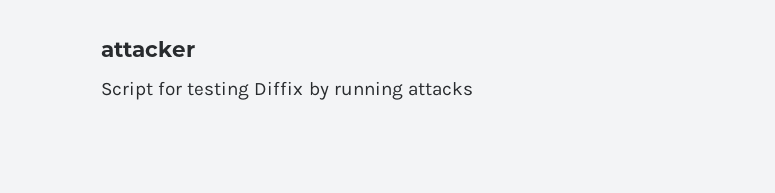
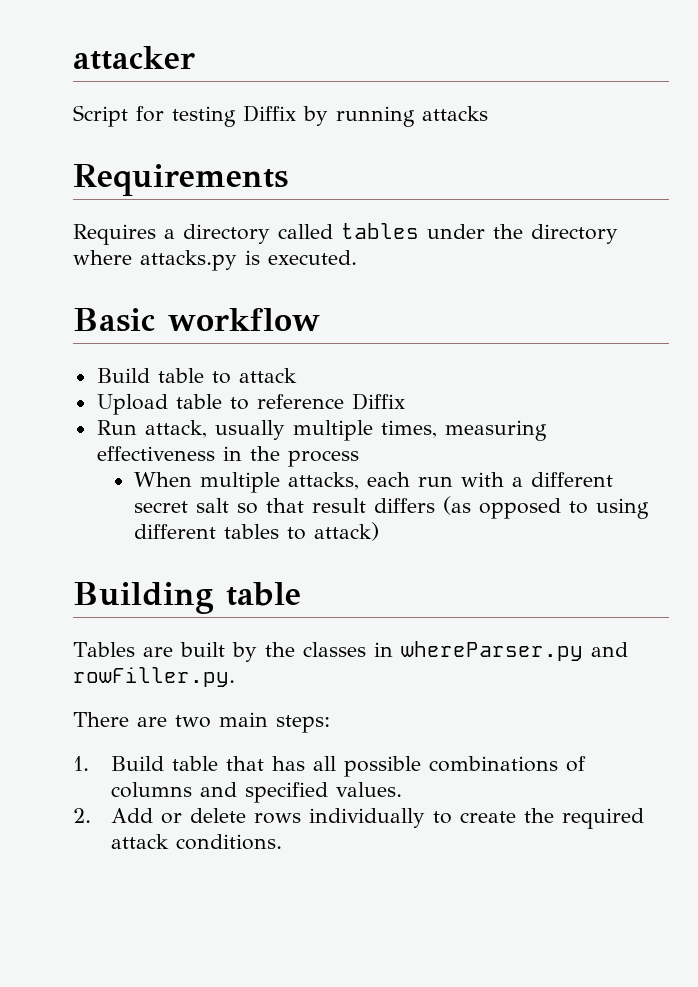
+ Requirements
+ Requires a directory called tables under the directory where attacks.py is executed.
+ Basic workflow
+ Build table to attack
+ Upload table to reference Diffix
+ Run attack, usually multiple times, measuring effectiveness in the process
+ When multiple attacks, each run with a different secret salt so that result differs (as opposed to using different tables to attack)
+ Building table
+ Tables are built by the classes in whereParser.py and rowFiller.py.
+ There are two main steps:
+ 1. Build table that has all possible combinations of columns and specified values.
+ 2. Add or delete rows individually to create the required attack conditions.

